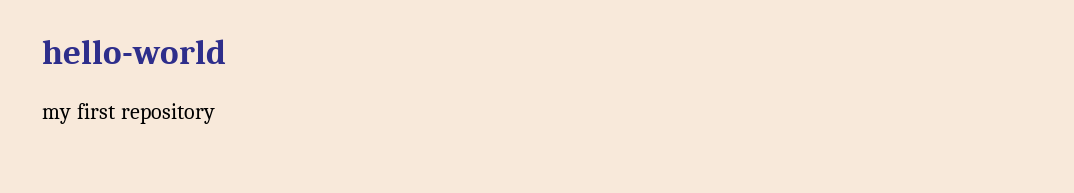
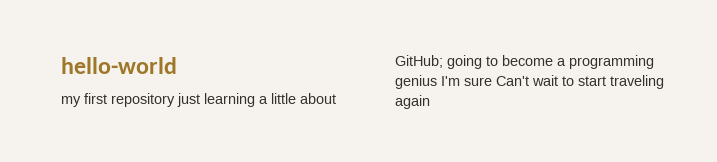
- my first repository
+ my first repository just learning a little about GitHub; going to become a programming genius I'm sure Can't wait to start traveling again

